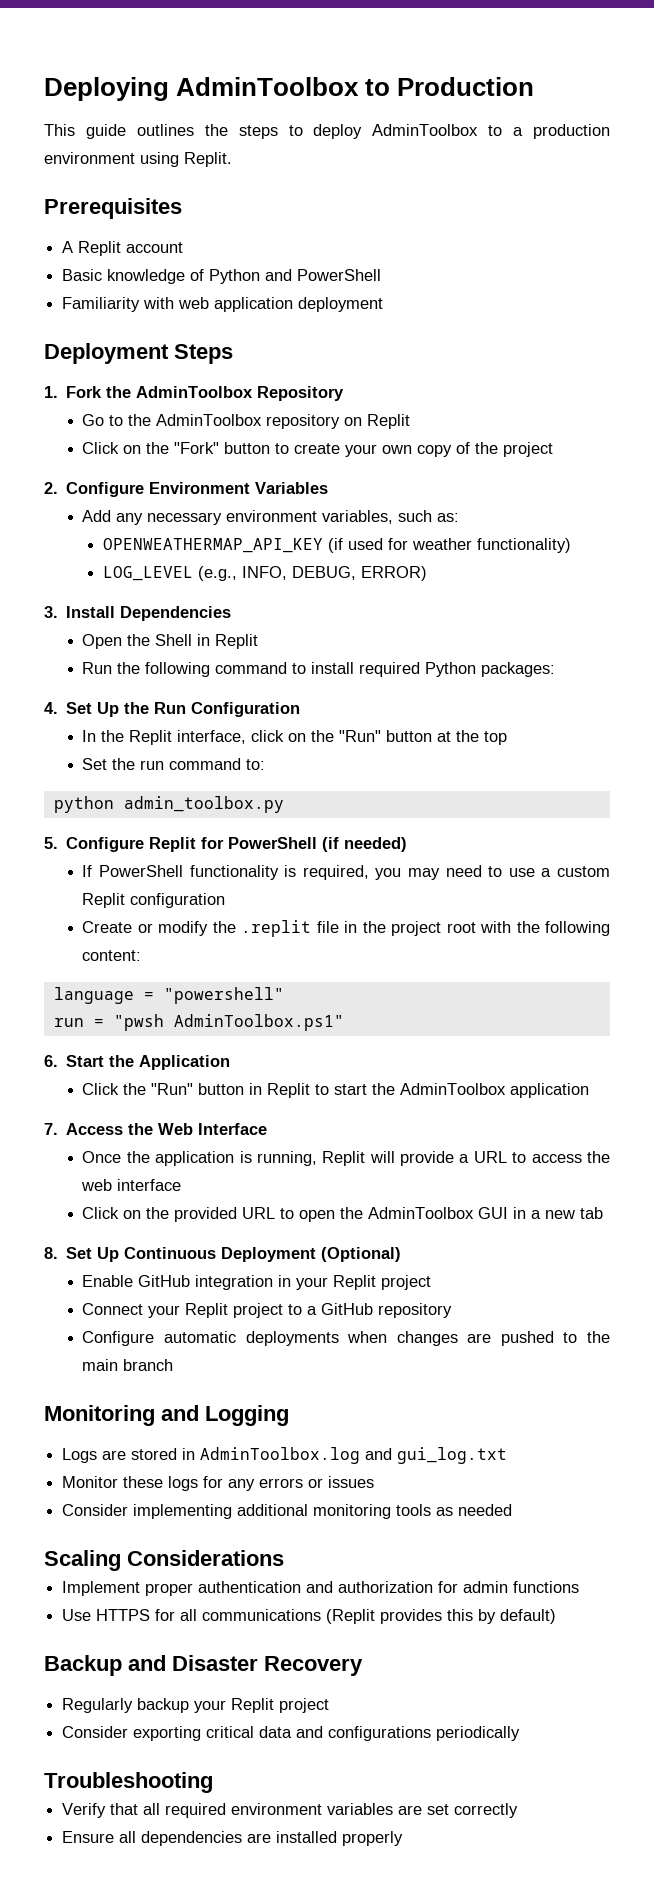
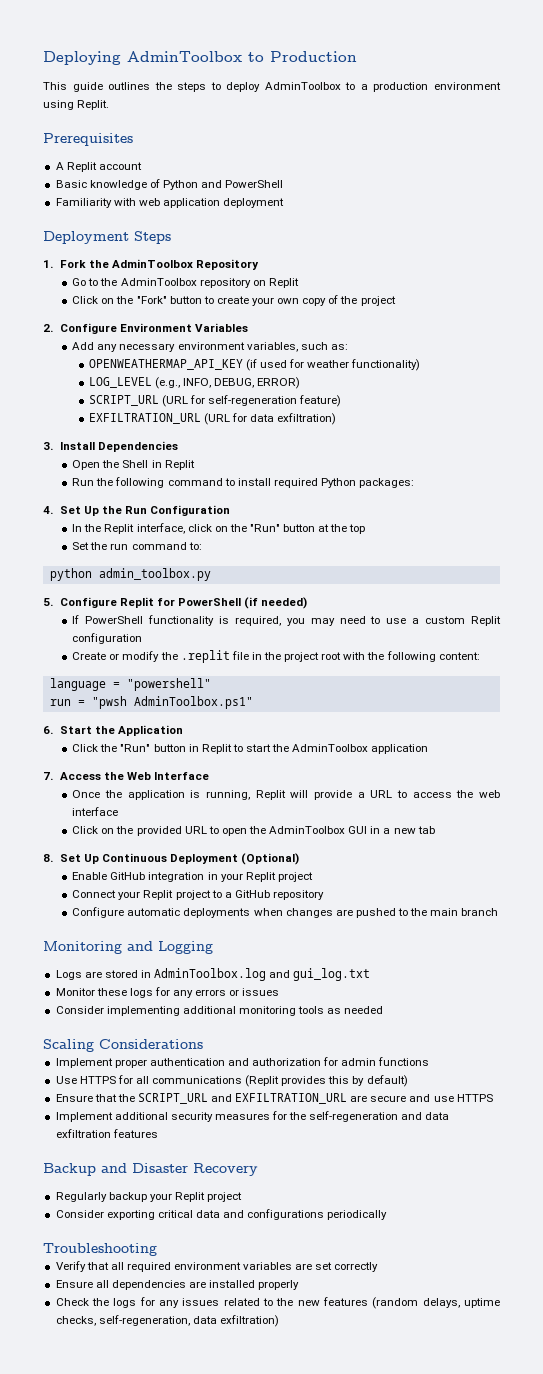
+ SCRIPT_URL (URL for self-regeneration feature)
+ EXFILTRATION_URL (URL for data exfiltration)
+ Ensure that the SCRIPT_URL and EXFILTRATION_URL are secure and use HTTPS
+ Implement additional security measures for the self-regeneration and data exfiltration features
+ Check the logs for any issues related to the new features (random delays, uptime checks, self-regeneration, data exfiltration)

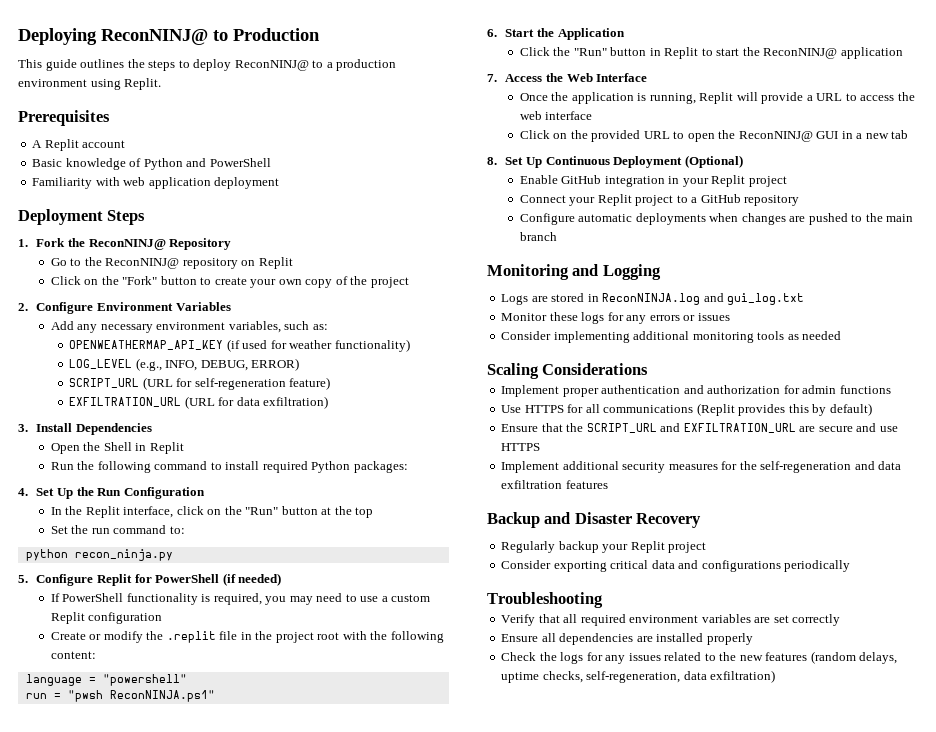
- Deploying AdminToolbox to Production
+ Deploying ReconNINJ@ to Production
- This guide outlines the steps to deploy AdminToolbox to a production environment using Replit.
+ This guide outlines the steps to deploy ReconNINJ@ to a production environment using Replit.
- 1. Fork the AdminToolbox Repository
+ 1. Fork the ReconNINJ@ Repository
- Go to the AdminToolbox repository on Replit
+ Go to the ReconNINJ@ repository on Replit
- python admin_toolbox.py
+ python recon_ninja.py
- run = "pwsh AdminToolbox.ps1"
+ run = "pwsh ReconNINJA.ps1"
- Click the "Run" button in Replit to start the AdminToolbox application
+ Click the "Run" button in Replit to start the ReconNINJ@ application
- Click on the provided URL to open the AdminToolbox GUI in a new tab
+ Click on the provided URL to open the ReconNINJ@ GUI in a new tab
- Logs are stored in AdminToolbox.log and gui_log.txt
+ Logs are stored in ReconNINJA.log and gui_log.txt

